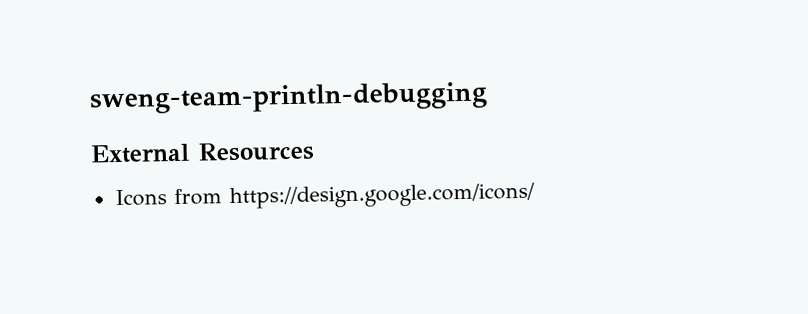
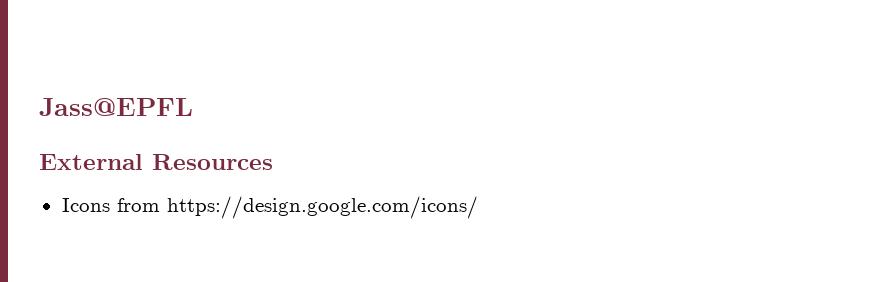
- sweng-team-println-debugging
+ Jass@EPFL

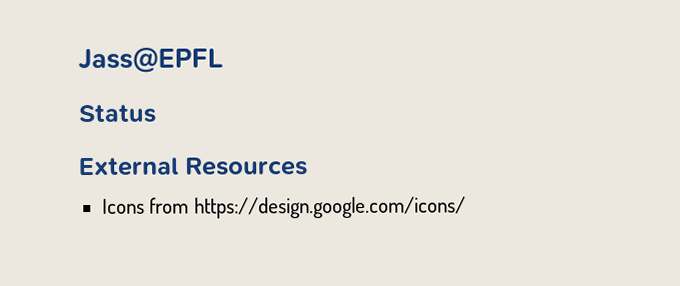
+ Status

